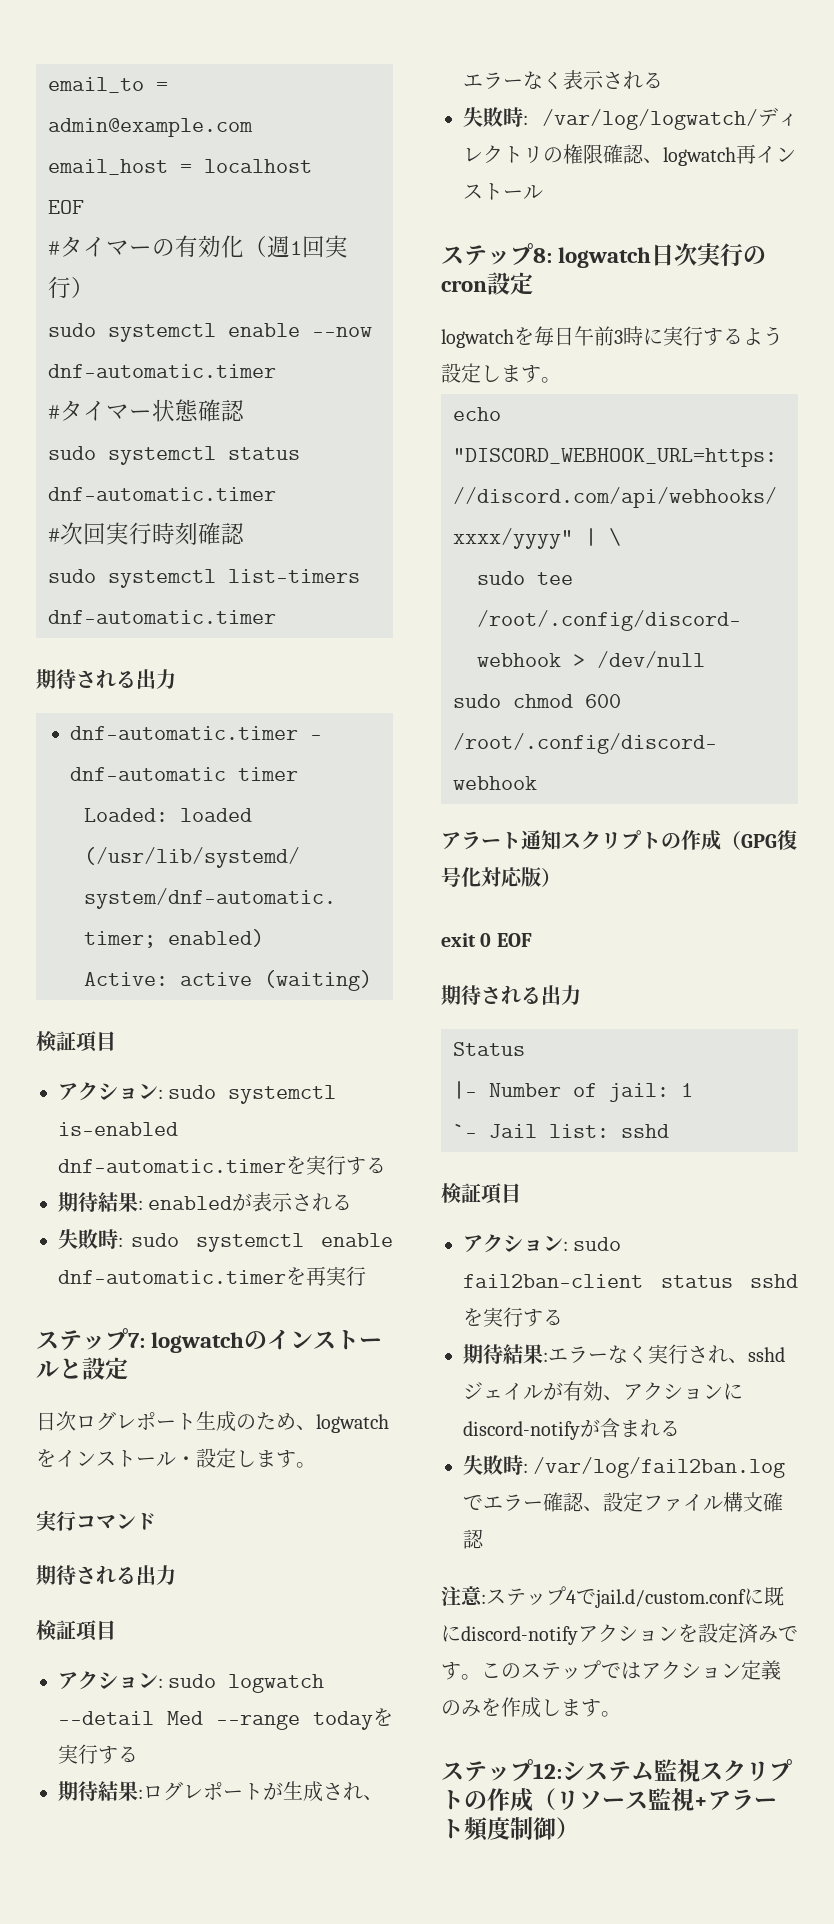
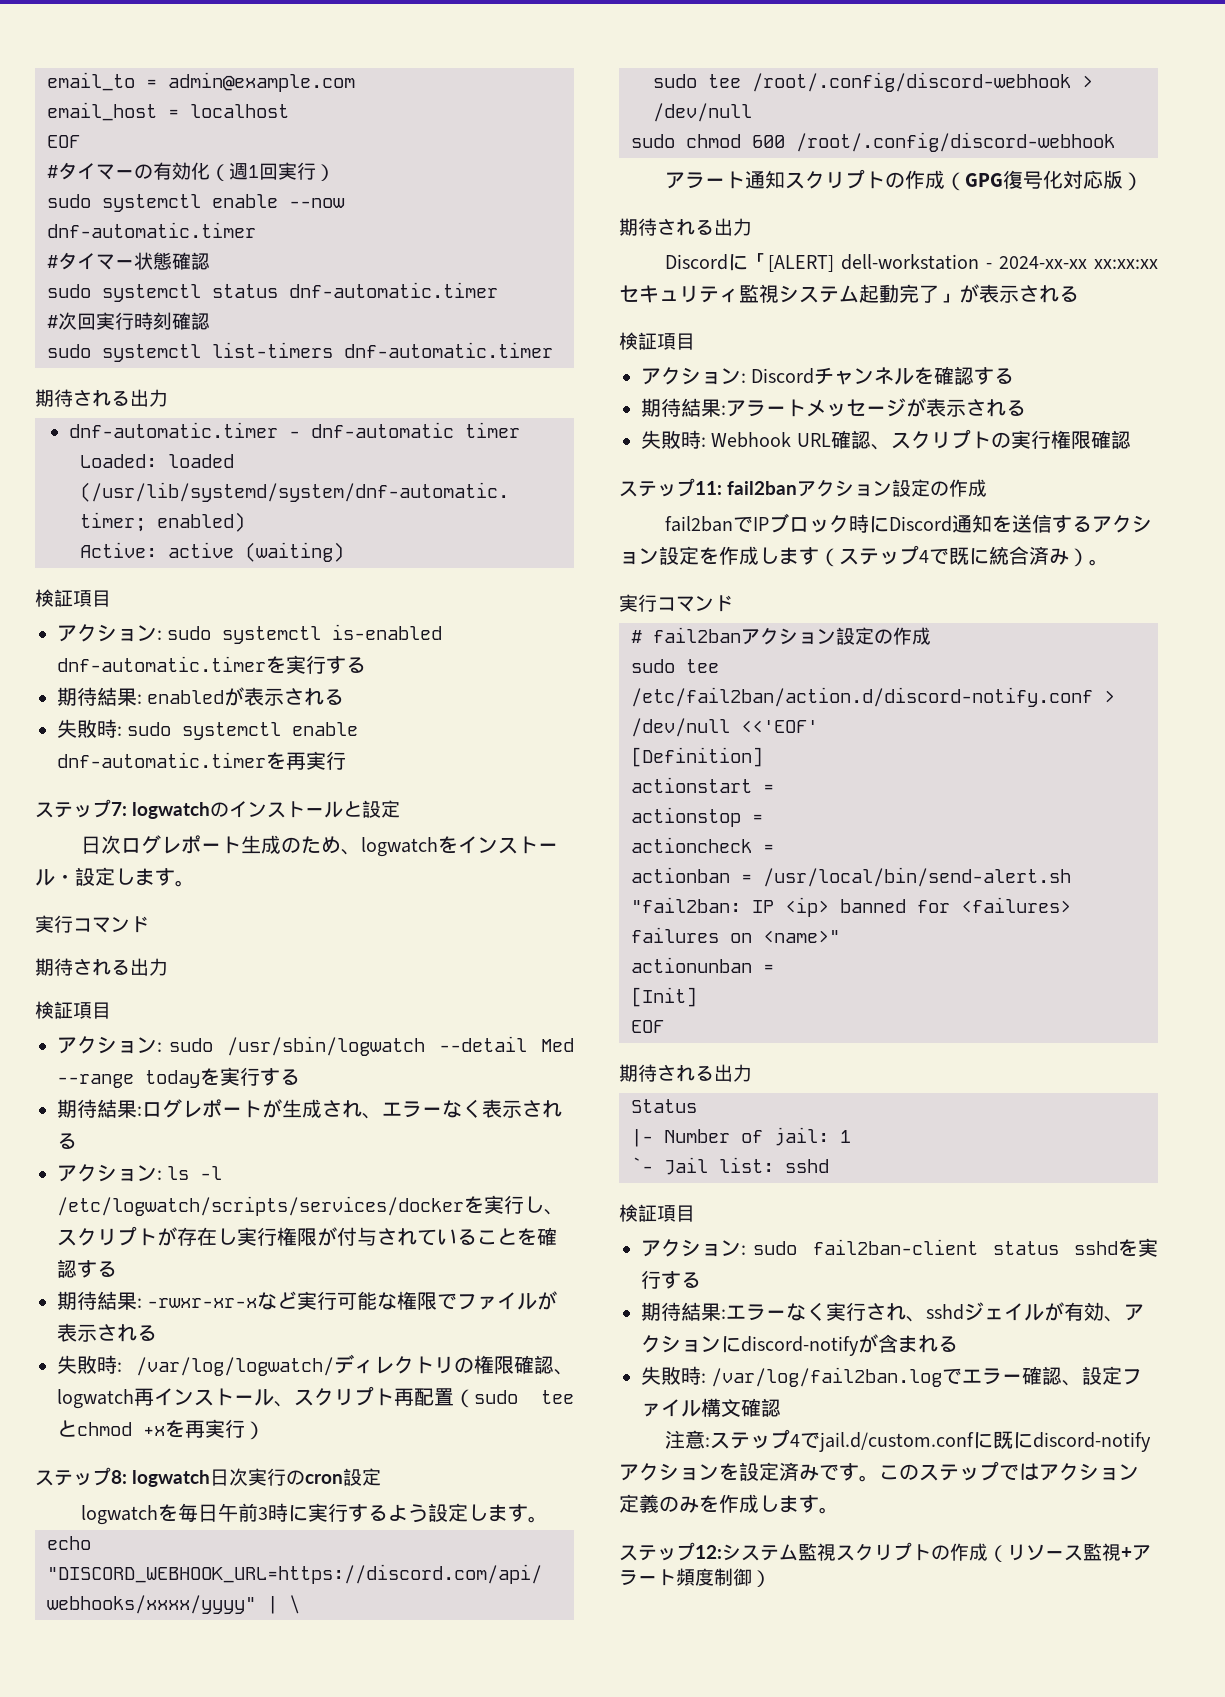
- アクション: sudo logwatch --detail Med --range todayを実行する
+ アクション: sudo /usr/sbin/logwatch --detail Med --range todayを実行する
+ アクション: ls -l /etc/logwatch/scripts/services/dockerを実行し、スクリプトが存在し実行権限が付与されていることを確認する
+ 期待結果: -rwxr-xr-xなど実行可能な権限でファイルが表示される
- 失敗時: /var/log/logwatch/ディレクトリの権限確認、logwatch再インストール
+ 失敗時: /var/log/logwatch/ディレクトリの権限確認、logwatch再インストール、スクリプト再配置（sudo teeとchmod +xを再実行）
  アラート通知スクリプトの作成（GPG復号化対応版）
- exit 0 EOF
+ 期待される出力
+ Discordに「[ALERT] dell-workstation - 2024-xx-xx xx:xx:xxセキュリティ監視システム起動完了」が表示される
+ 検証項目
+ アクション: Discordチャンネルを確認する
+ 期待結果:アラートメッセージが表示される
+ 失敗時: Webhook URL確認、スクリプトの実行権限確認
+ ステップ11: fail2banアクション設定の作成
+ fail2banでIPブロック時にDiscord通知を送信するアクション設定を作成します（ステップ4で既に統合済み）。
+ 実行コマンド
+ # fail2banアクション設定の作成
+ sudo tee /etc/fail2ban/action.d/discord-notify.conf > /dev/null <<'EOF'
+ [Definition]
+ actionstart =
+ actionstop =
+ actioncheck =
+ actionban = /usr/local/bin/send-alert.sh "fail2ban: IP <ip> banned for <failures> failures on <name>"
+ actionunban =
+ [Init]
+ EOF

